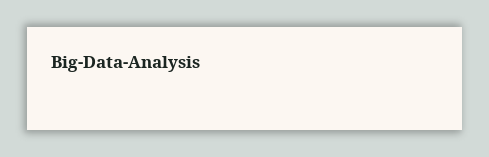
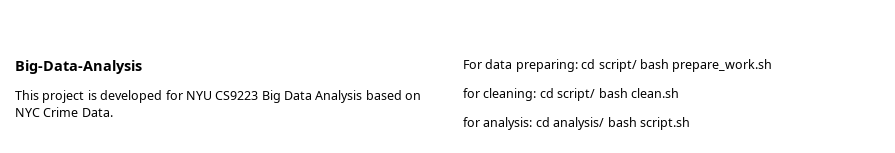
+ This project is developed for NYU CS9223 Big Data Analysis based on NYC Crime Data.
+ For data preparing: cd script/ bash prepare_work.sh
+ for cleaning: cd script/ bash clean.sh
+ for analysis: cd analysis/ bash script.sh

